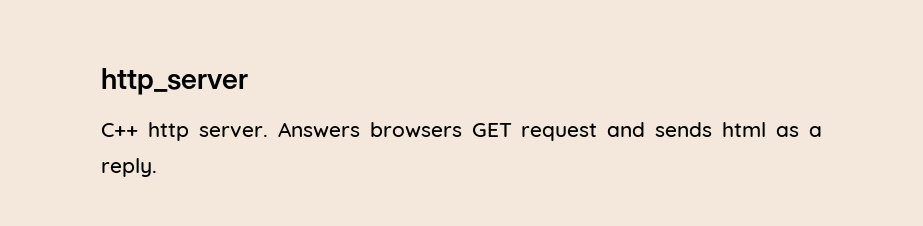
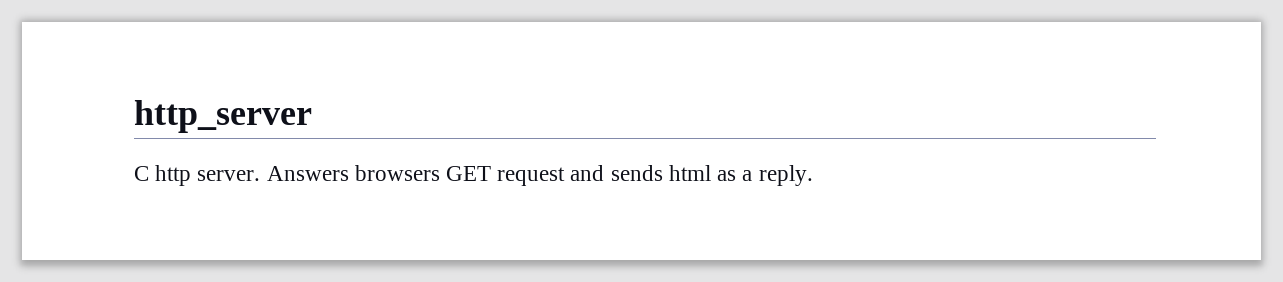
- C++ http server.
+ C http server.

